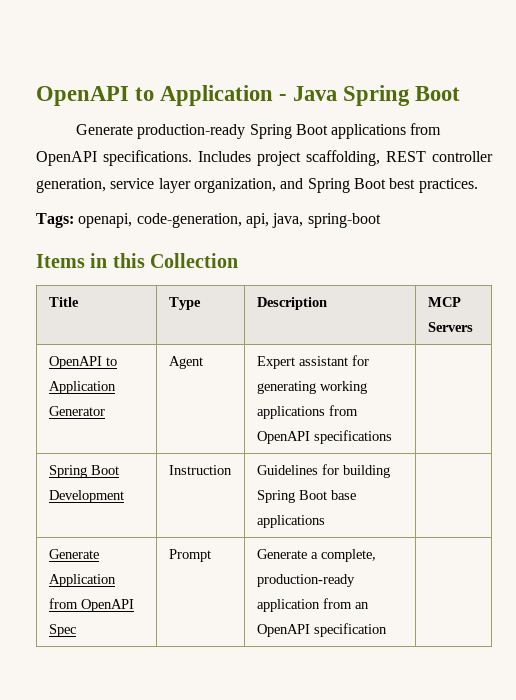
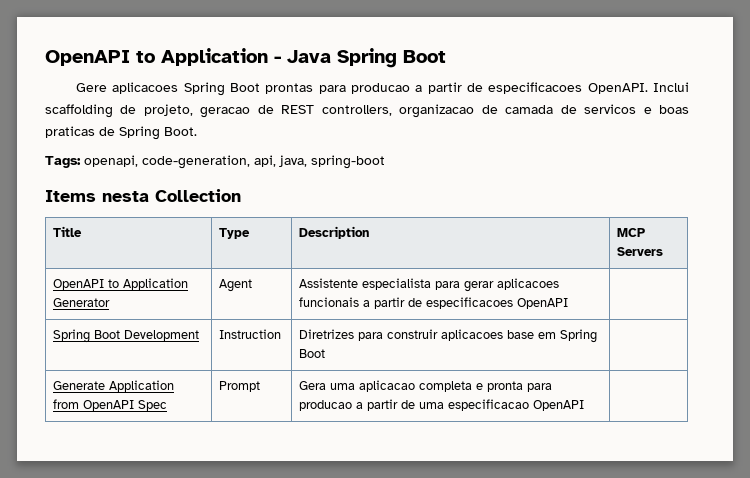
- Generate production-ready Spring Boot applications from OpenAPI specifications. Includes project scaffolding, REST controller generation, service layer organization, and Spring Boot best practices.
+ Gere aplicacoes Spring Boot prontas para producao a partir de especificacoes OpenAPI. Inclui scaffolding de projeto, geracao de REST controllers, organizacao de camada de servicos e boas praticas de Spring Boot.
- Items in this Collection
+ Items nesta Collection
- OpenAPI to Application Generator | Agent | Expert assistant for generating working applications from OpenAPI specifications |
+ OpenAPI to Application Generator | Agent | Assistente especialista para gerar aplicacoes funcionais a partir de especificacoes OpenAPI |
- Spring Boot Development | Instruction | Guidelines for building Spring Boot base applications |
+ Spring Boot Development | Instruction | Diretrizes para construir aplicacoes base em Spring Boot |
- Generate Application from OpenAPI Spec | Prompt | Generate a complete, production-ready application from an OpenAPI specification |
+ Generate Application from OpenAPI Spec | Prompt | Gera uma aplicacao completa e pronta para producao a partir de uma especificacao OpenAPI |

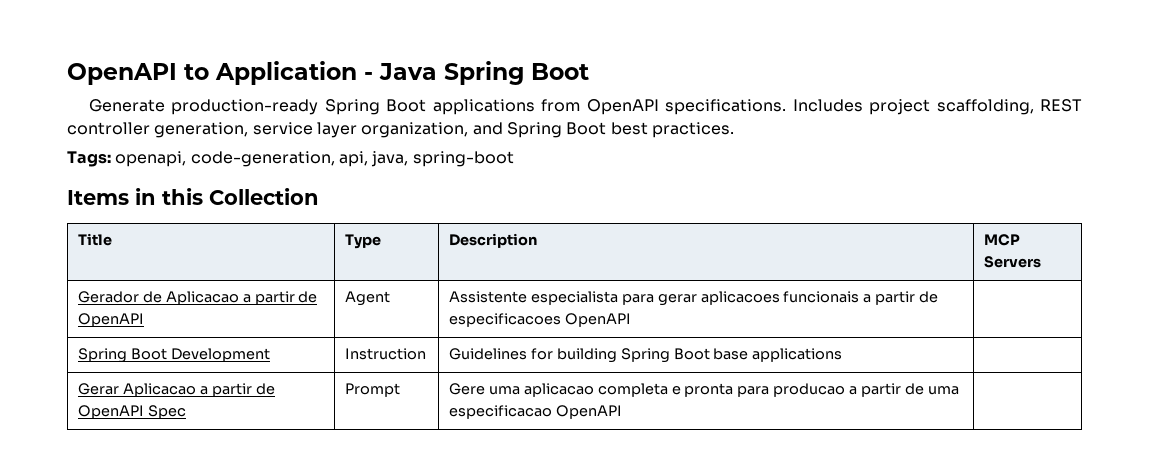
- Gere aplicacoes Spring Boot prontas para producao a partir de especificacoes OpenAPI. Inclui scaffolding de projeto, geracao de REST controllers, organizacao de camada de servicos e boas praticas de Spring Boot.
+ Generate production-ready Spring Boot applications from OpenAPI specifications. Includes project scaffolding, REST controller generation, service layer organization, and Spring Boot best practices.
- Items nesta Collection
+ Items in this Collection
- OpenAPI to Application Generator | Agent | Assistente especialista para gerar aplicacoes funcionais a partir de especificacoes OpenAPI |
+ Gerador de Aplicacao a partir de OpenAPI | Agent | Assistente especialista para gerar aplicacoes funcionais a partir de especificacoes OpenAPI |
- Spring Boot Development | Instruction | Diretrizes para construir aplicacoes base em Spring Boot |
- Generate Application from OpenAPI Spec | Prompt | Gera uma aplicacao completa e pronta para producao a partir de uma especificacao OpenAPI |
+ Spring Boot Development | Instruction | Guidelines for building Spring Boot base applications |
+ Gerar Aplicacao a partir de OpenAPI Spec | Prompt | Gere uma aplicacao completa e pronta para producao a partir de uma especificacao OpenAPI |

